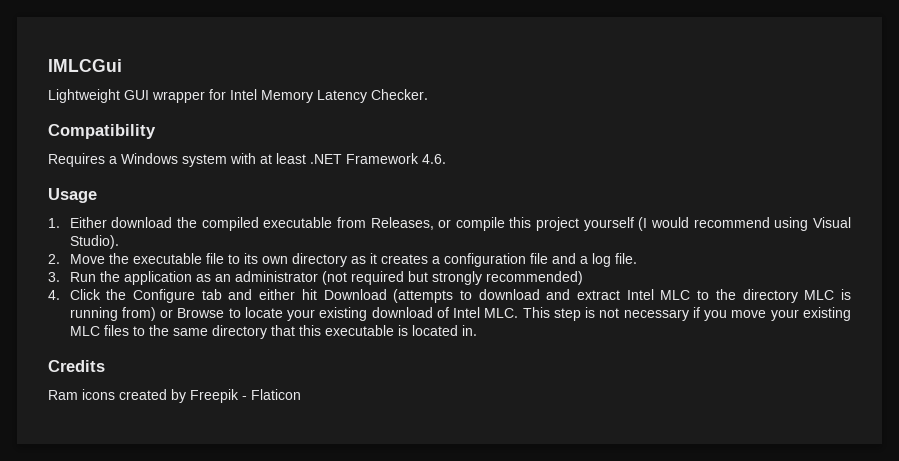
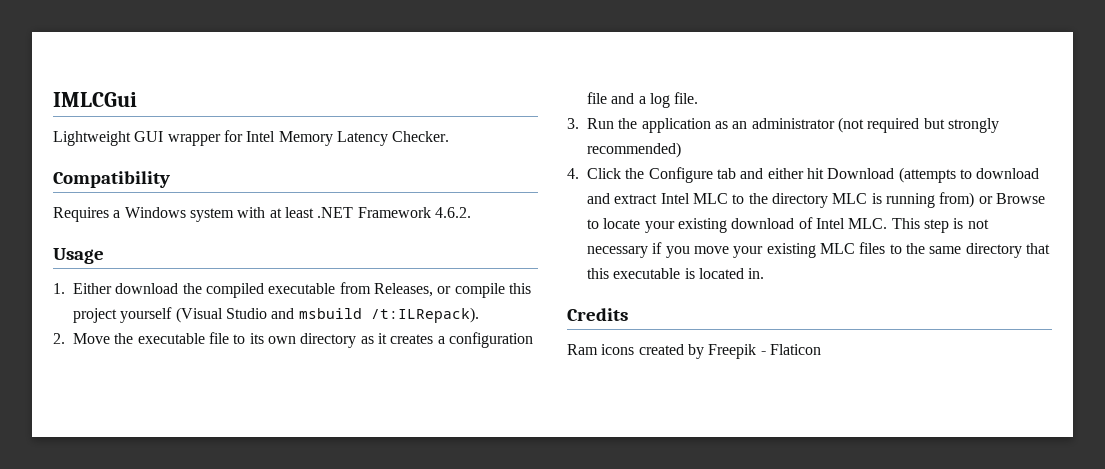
- Requires a Windows system with at least .NET Framework 4.6.
+ Requires a Windows system with at least .NET Framework 4.6.2.
- 1. Either download the compiled executable from Releases, or compile this project yourself (I would recommend using Visual Studio).
+ 1. Either download the compiled executable from Releases, or compile this project yourself (Visual Studio and msbuild /t:ILRepack).

